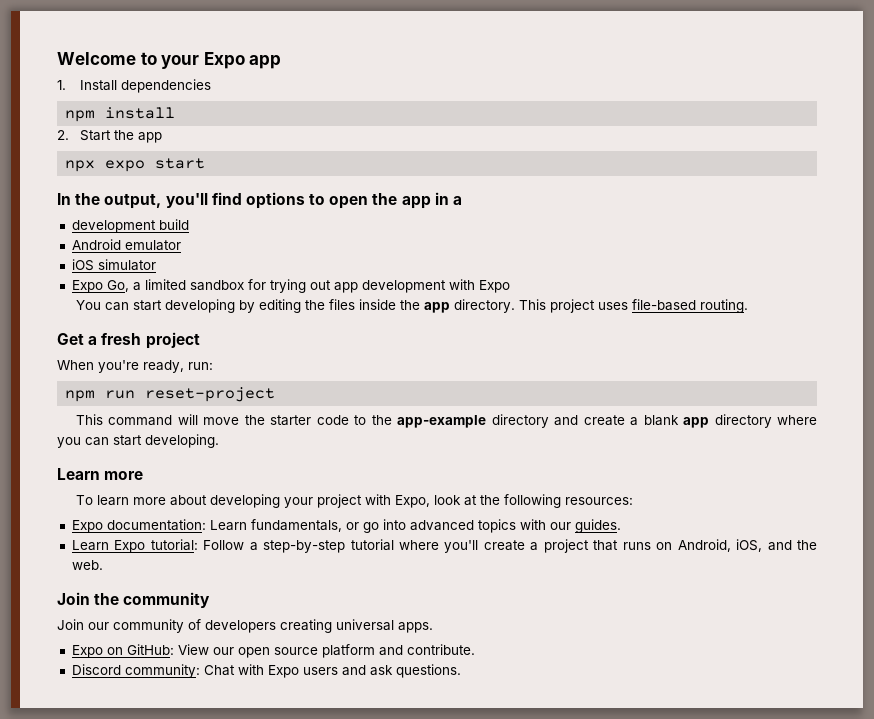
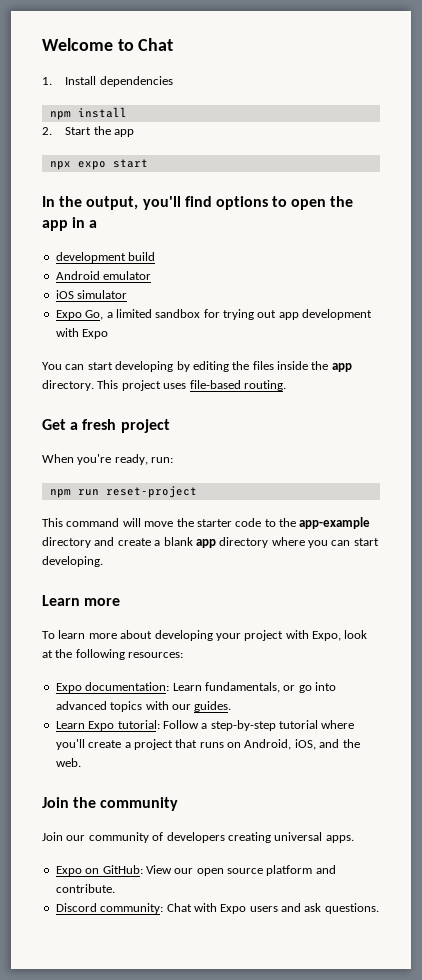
- Welcome to your Expo app
+ Welcome to Chat

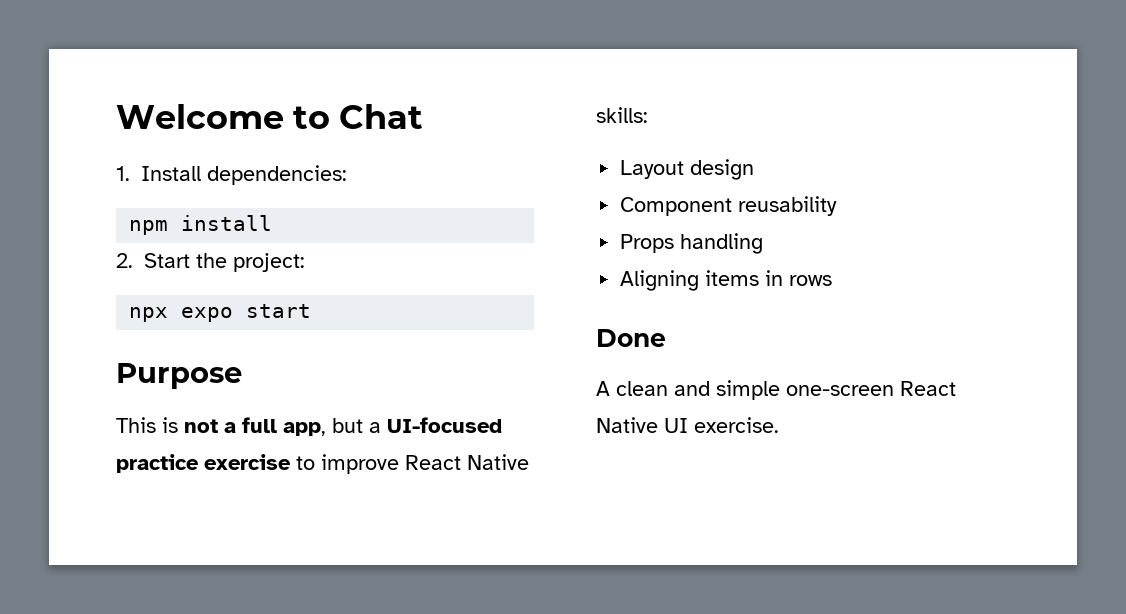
- 1. Install dependencies
+ 1. Install dependencies:
- 2. Start the app
+ 2. Start the project:
- In the output, you'll find options to open the app in a
- development build
- Android emulator
- iOS simulator
- Expo Go, a limited sandbox for trying out app development with Expo
- You can start developing by editing the files inside the app directory. This project uses file-based routing.
- Get a fresh project
- When you're ready, run:
- npm run reset-project
- This command will move the starter code to the app-example directory and create a blank app directory where you can start developing.
- Learn more
- To learn more about developing your project with Expo, look at the following resources:
- Expo documentation: Learn fundamentals, or go into advanced topics with our guides.
- Learn Expo tutorial: Follow a step-by-step tutorial where you'll create a project that runs on Android, iOS, and the web.
- Join the community
- Join our community of developers creating universal apps.
- Expo on GitHub: View our open source platform and contribute.
- Discord community: Chat with Expo users and ask questions.
+ Purpose
+ This is not a full app, but a UI-focused practice exercise to improve React Native skills:
+ Layout design
+ Component reusability
+ Props handling
+ Aligning items in rows
+ Done
+ A clean and simple one-screen React Native UI exercise.

